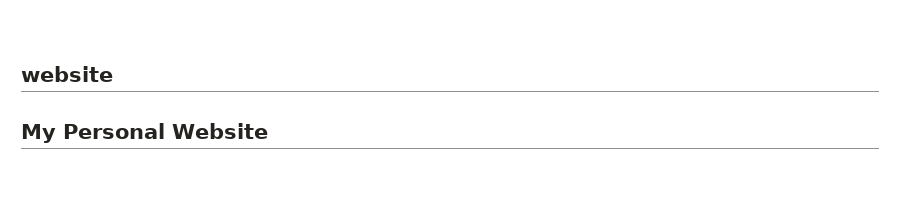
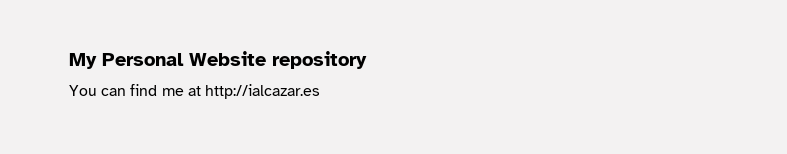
- website
- My Personal Website
+ My Personal Website repository
+ You can find me at http://ialcazar.es

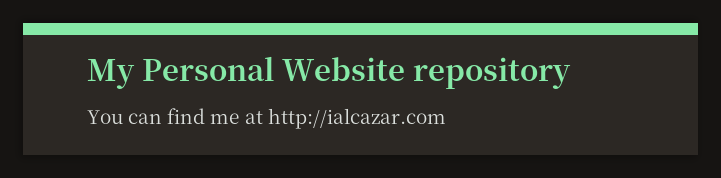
- You can find me at http://ialcazar.es
+ You can find me at http://ialcazar.com

